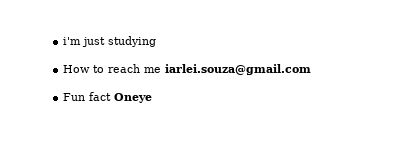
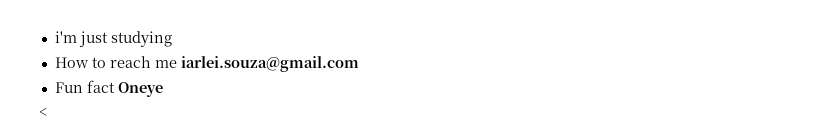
+ <

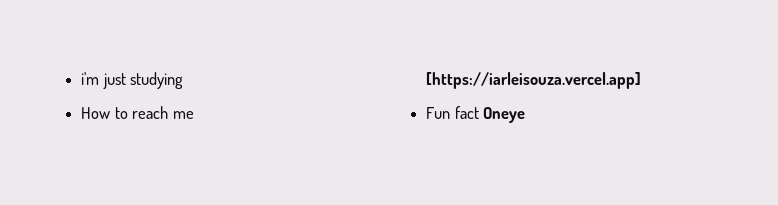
- How to reach me iarlei.souza@gmail.com
+ How to reach me [https://iarleisouza.vercel.app]
- <

